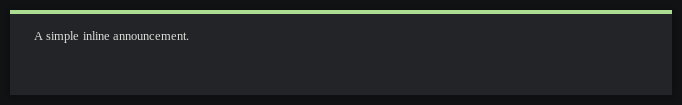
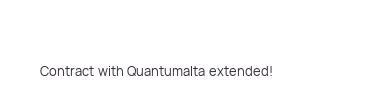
- A simple inline announcement.
+ Contract with Quantumalta extended!

